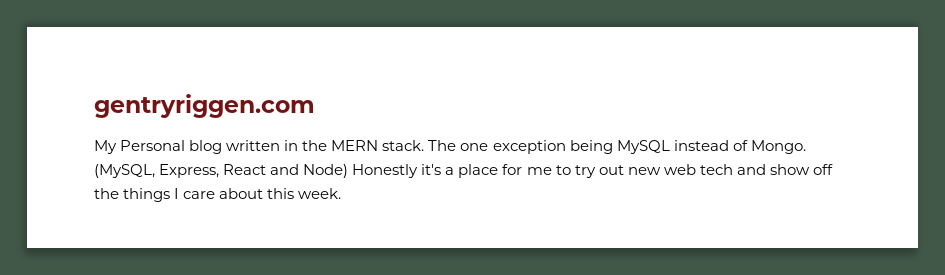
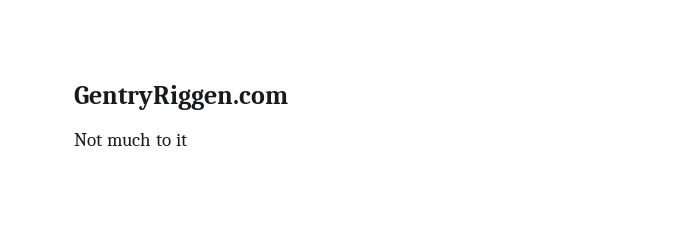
- gentryriggen.com
- My Personal blog written in the MERN stack. The one exception being MySQL instead of Mongo. (MySQL, Express, React and Node) Honestly it's a place for me to try out new web tech and show off the things I care about this week.
+ GentryRiggen.com
+ Not much to it

